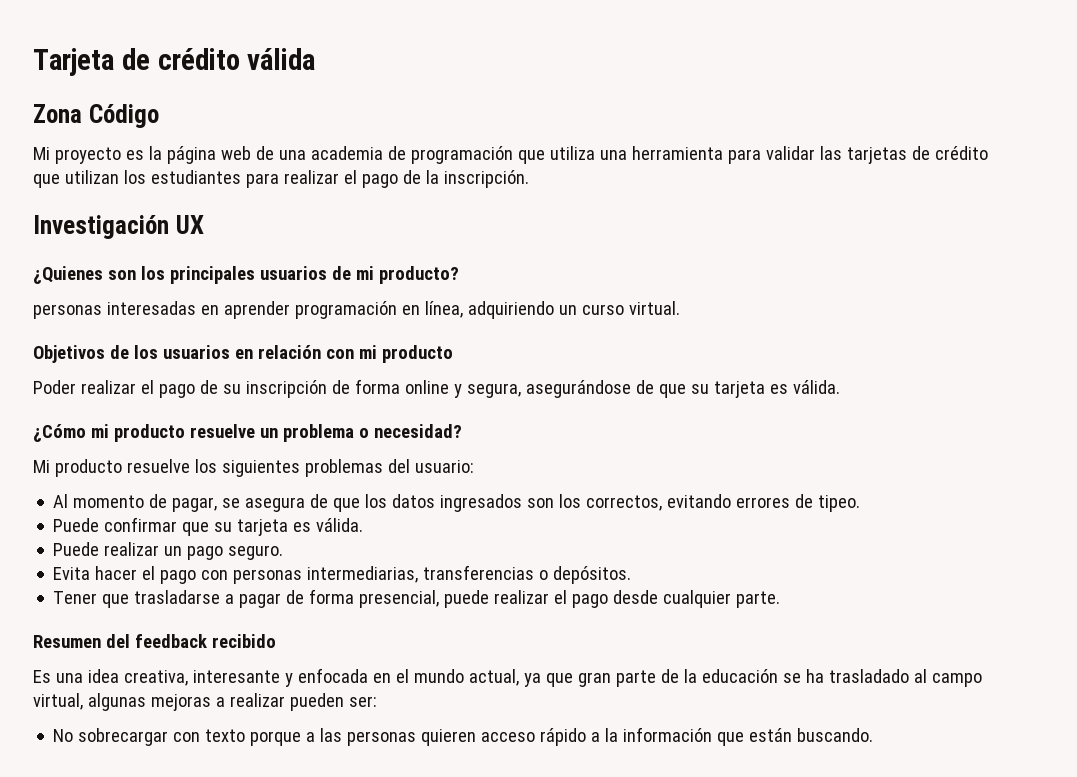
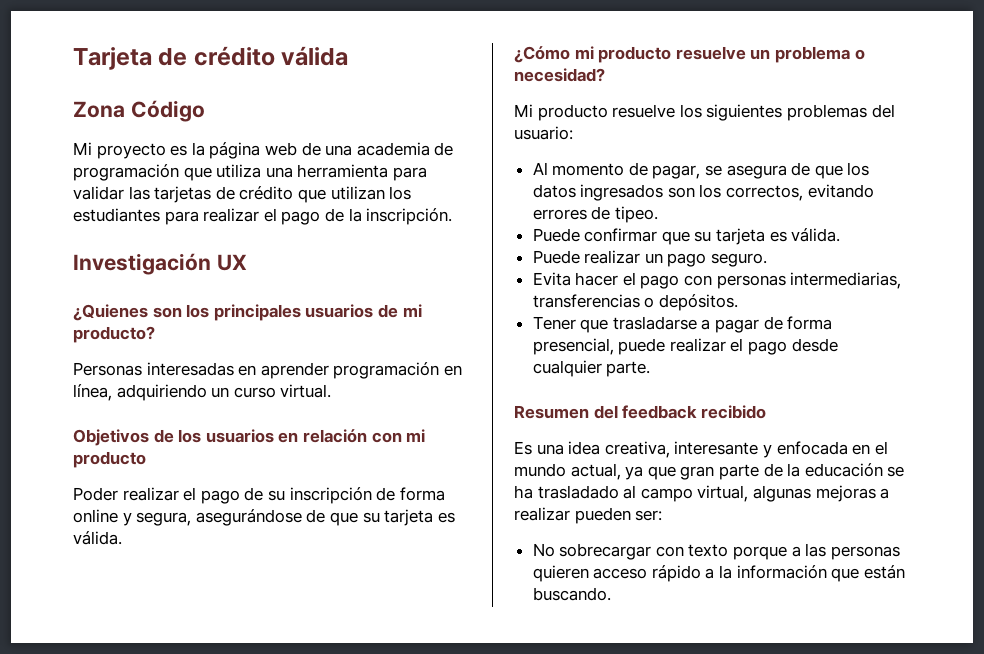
- personas interesadas en aprender programación en línea, adquiriendo un curso virtual.
+ Personas interesadas en aprender programación en línea, adquiriendo un curso virtual.

